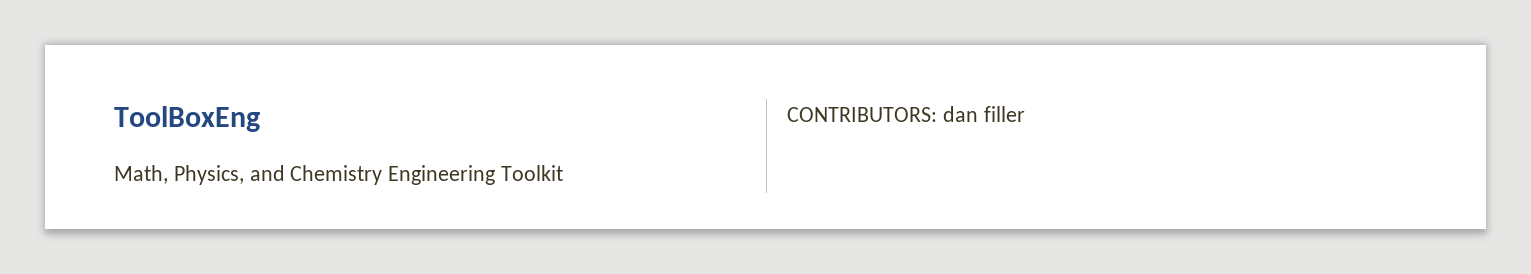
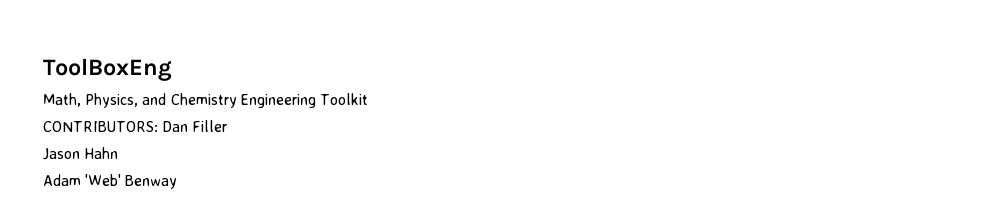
- CONTRIBUTORS: dan filler
+ CONTRIBUTORS: Dan Filler
+ Jason Hahn
+ Adam 'Web' Benway

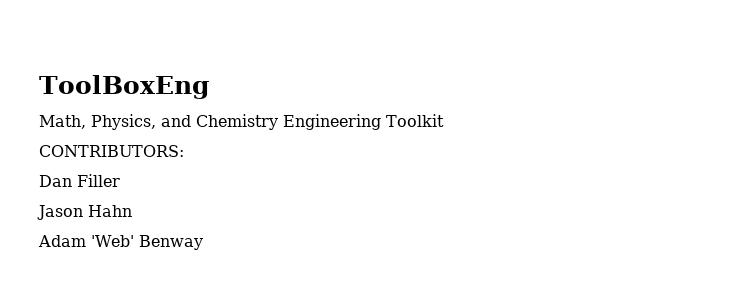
- CONTRIBUTORS: Dan Filler
+ CONTRIBUTORS:
+ Dan Filler

